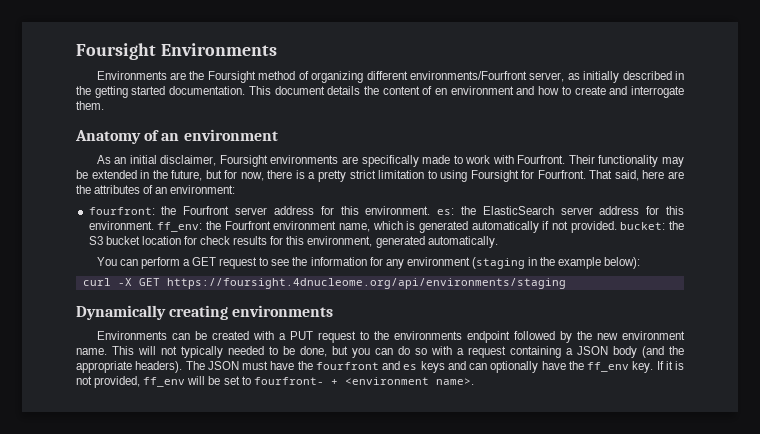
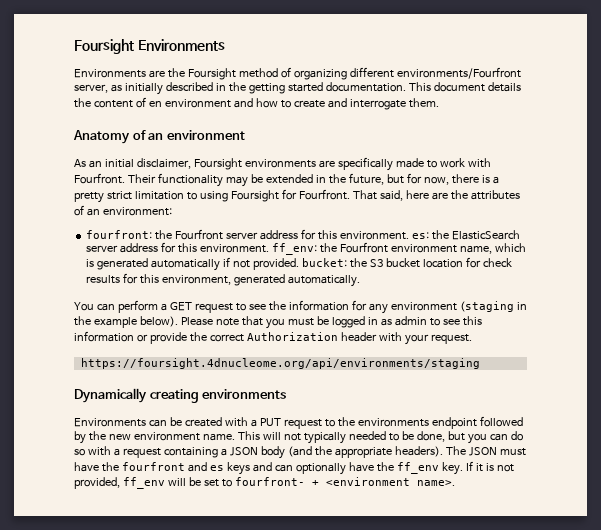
- You can perform a GET request to see the information for any environment (staging in the example below):
- curl -X GET https://foursight.4dnucleome.org/api/environments/staging
+ You can perform a GET request to see the information for any environment (staging in the example below). Please note that you must be logged in as admin to see this information or provide the correct Authorization header with your request.
+ https://foursight.4dnucleome.org/api/environments/staging

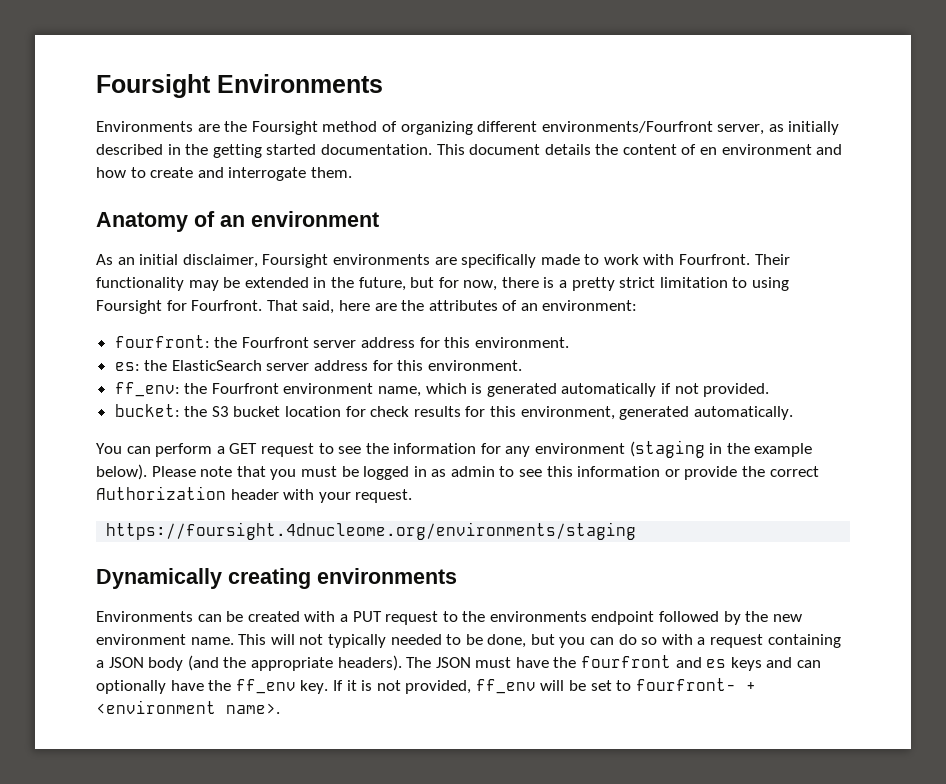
- fourfront: the Fourfront server address for this environment. es: the ElasticSearch server address for this environment. ff_env: the Fourfront environment name, which is generated automatically if not provided. bucket: the S3 bucket location for check results for this environment, generated automatically.
+ fourfront: the Fourfront server address for this environment.
+ es: the ElasticSearch server address for this environment.
+ ff_env: the Fourfront environment name, which is generated automatically if not provided.
+ bucket: the S3 bucket location for check results for this environment, generated automatically.
- https://foursight.4dnucleome.org/api/environments/staging
+ https://foursight.4dnucleome.org/environments/staging

